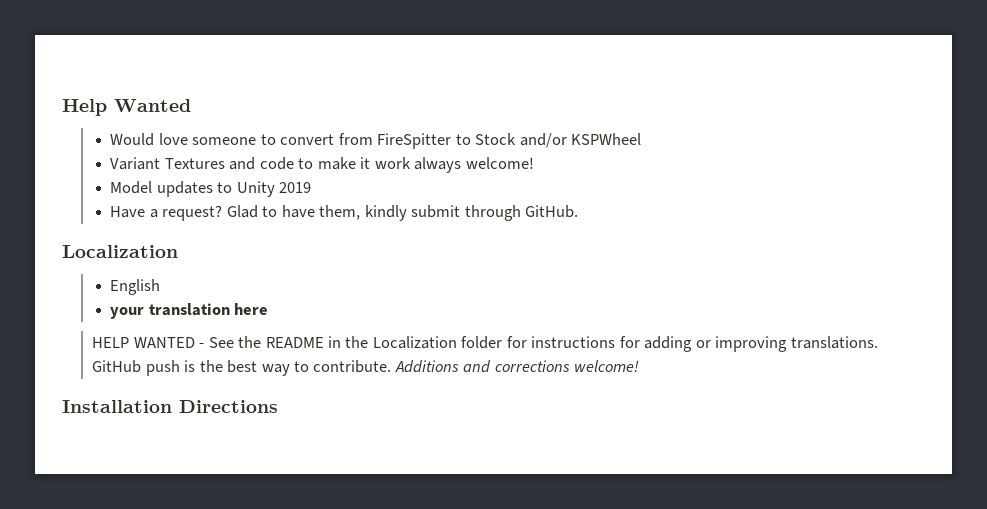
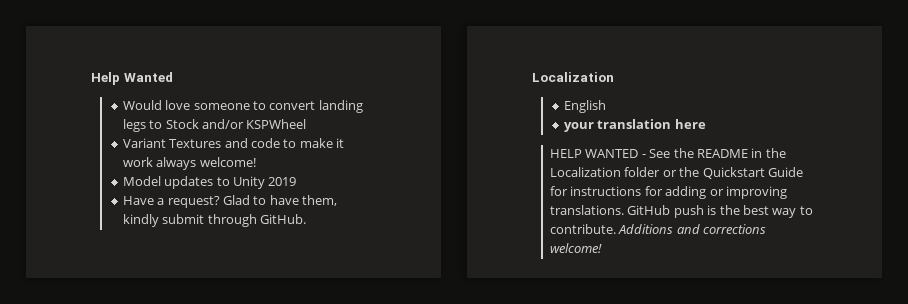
- Would love someone to convert from FireSpitter to Stock and/or KSPWheel
+ Would love someone to convert landing legs to Stock and/or KSPWheel
- HELP WANTED - See the README in the Localization folder for instructions for adding or improving translations.
+ HELP WANTED - See the README in the Localization folder or the Quickstart Guide for instructions for adding or improving translations.
- Installation Directions

